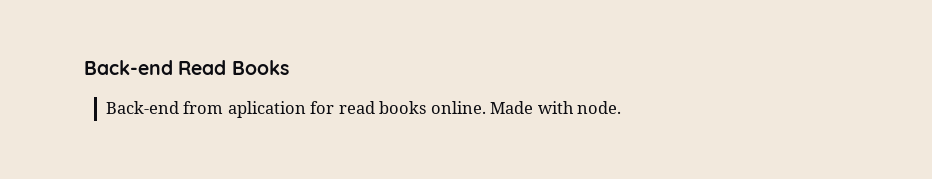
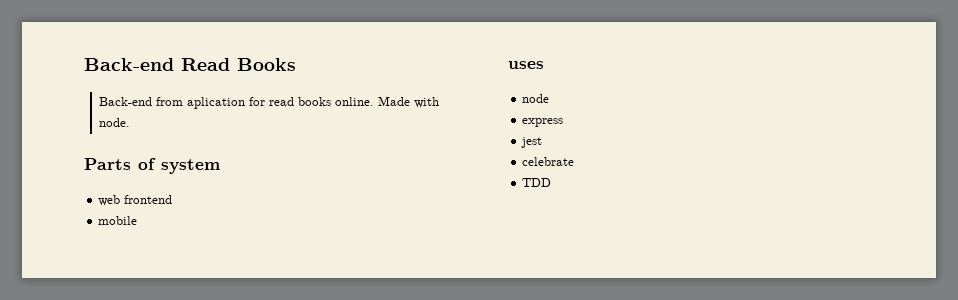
+ Parts of system
+ web frontend
+ mobile
+ uses
+ node
+ express
+ jest
+ celebrate
+ TDD

